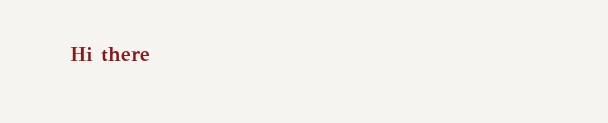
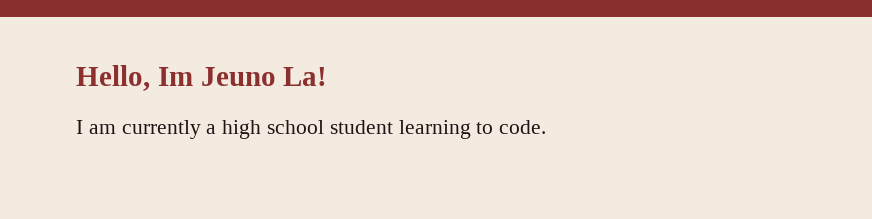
- Hi there
+ Hello, Im Jeuno La!
+ I am currently a high school student learning to code.

